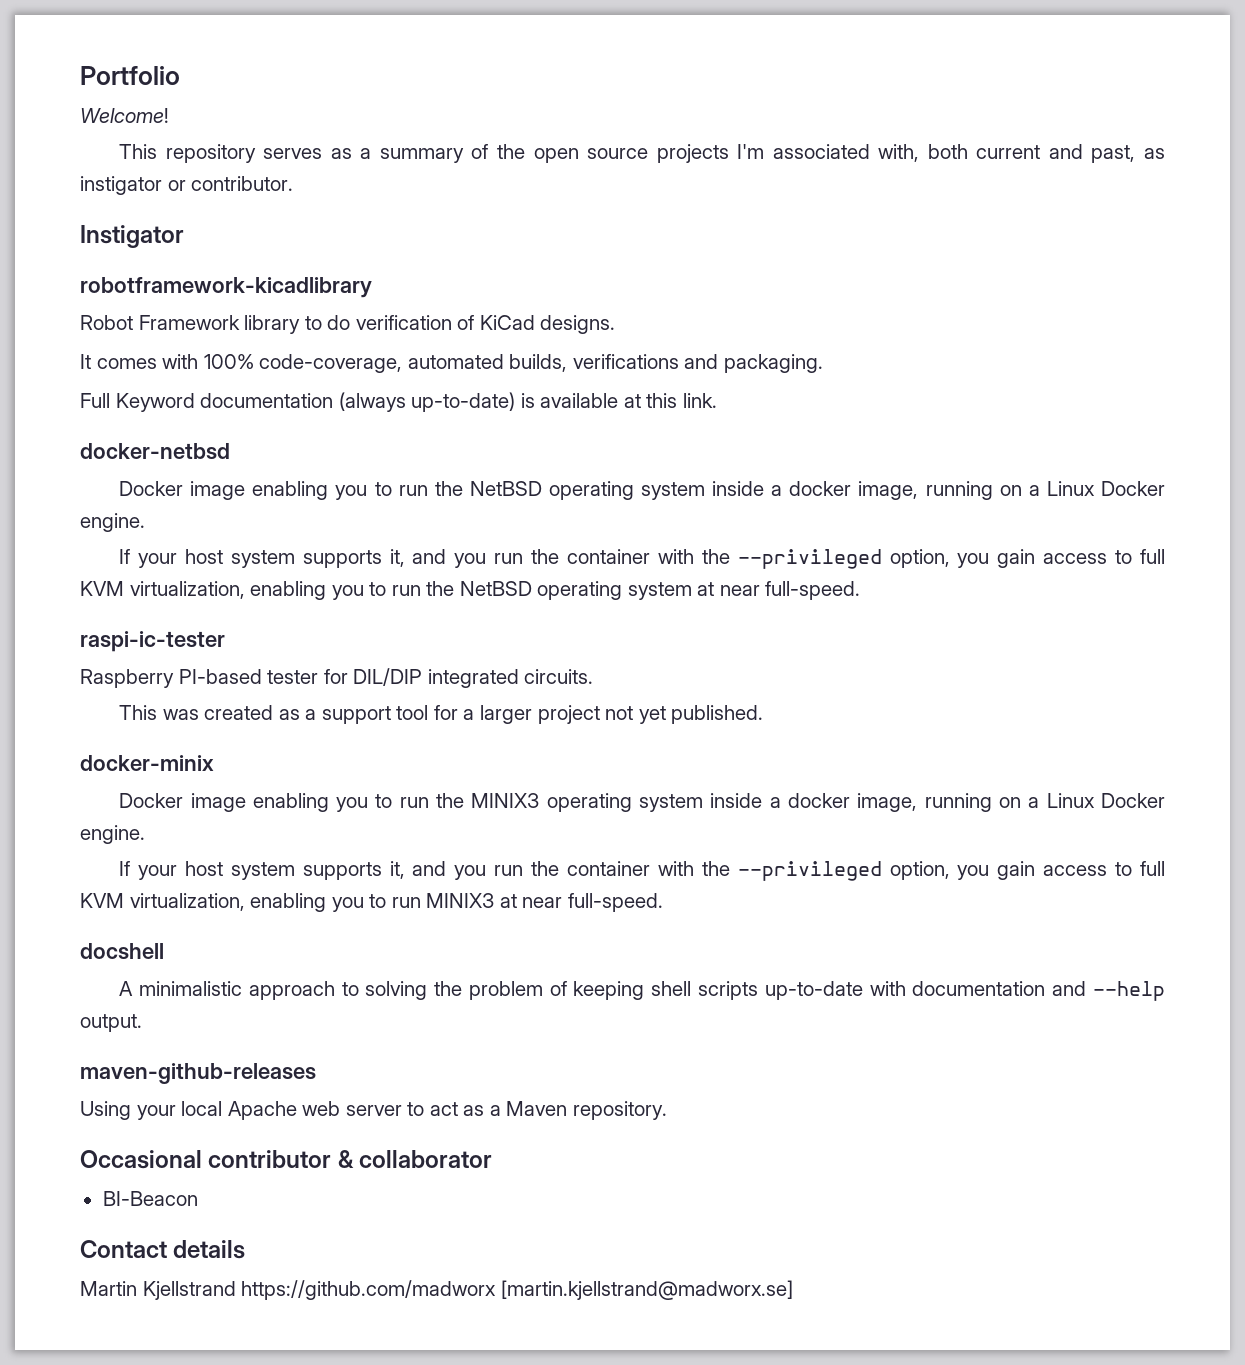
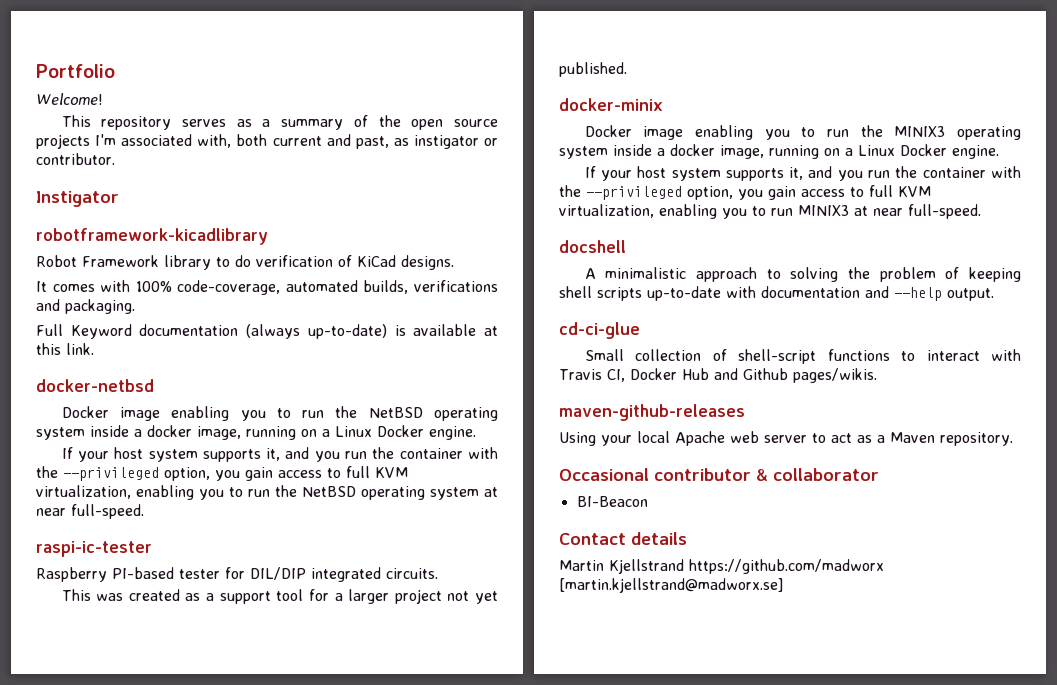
+ cd-ci-glue
+ Small collection of shell-script functions to interact with Travis CI, Docker Hub and Github pages/wikis.

